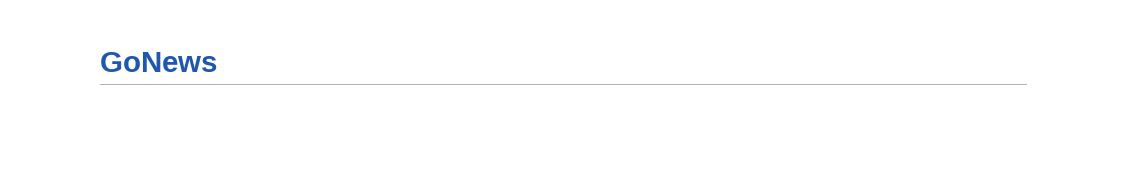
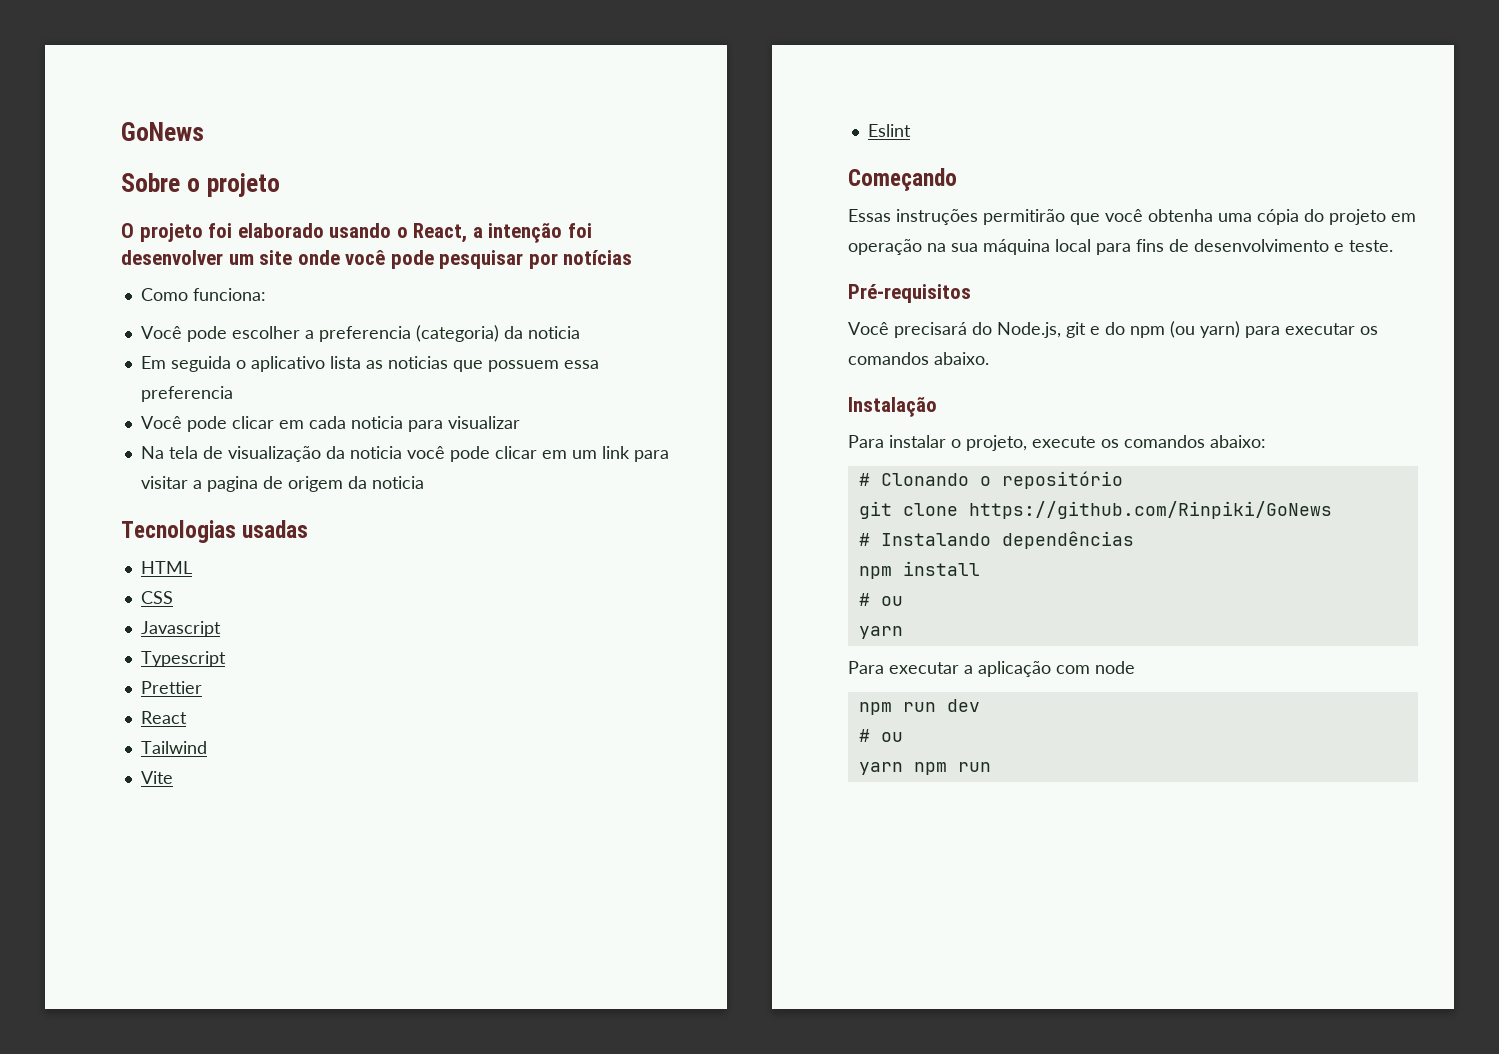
+ Sobre o projeto
+ O projeto foi elaborado usando o React, a intenção foi desenvolver um site onde você pode pesquisar por notícias
+ Como funciona:
+ Você pode escolher a preferencia (categoria) da noticia
+ Em seguida o aplicativo lista as noticias que possuem essa preferencia
+ Você pode clicar em cada noticia para visualizar
+ Na tela de visualização da noticia você pode clicar em um link para visitar a pagina de origem da noticia
+ Tecnologias usadas
+ HTML
+ CSS
+ Javascript
+ Typescript
+ Prettier
+ React
+ Tailwind
+ Vite
+ Eslint
+ Começando
+ Essas instruções permitirão que você obtenha uma cópia do projeto em operação na sua máquina local para fins de desenvolvimento e teste.
+ Pré-requisitos
+ Você precisará do Node.js, git e do npm (ou yarn) para executar os comandos abaixo.
+ Instalação
+ Para instalar o projeto, execute os comandos abaixo:
+ # Clonando o repositório
+ git clone https://github.com/Rinpiki/GoNews
+ # Instalando dependências
+ npm install
+ # ou
+ yarn
+ Para executar a aplicação com node
+ npm run dev
+ # ou
+ yarn npm run

